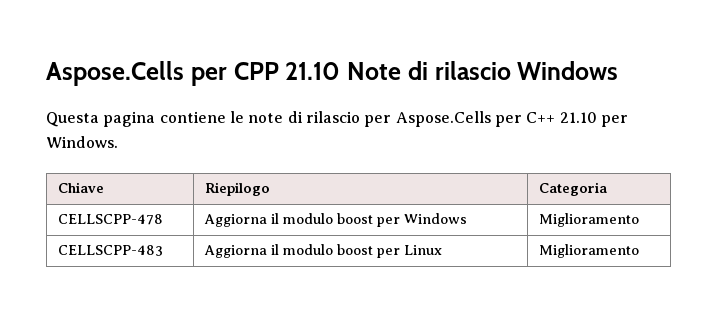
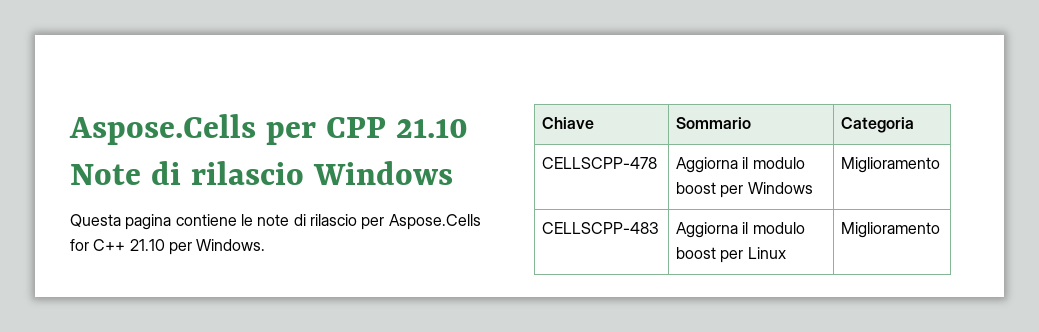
- Questa pagina contiene le note di rilascio per Aspose.Cells per C++ 21.10 per Windows.
+ Questa pagina contiene le note di rilascio per Aspose.Cells for C++ 21.10 per Windows.
- Chiave | Riepilogo | Categoria
+ Chiave | Sommario | Categoria

